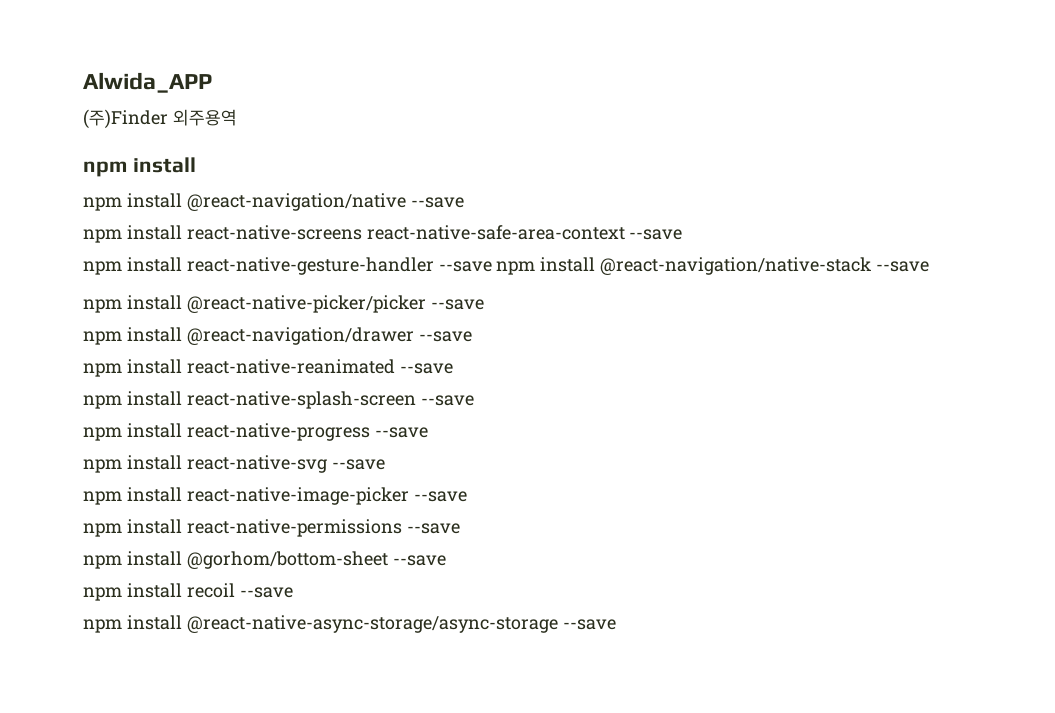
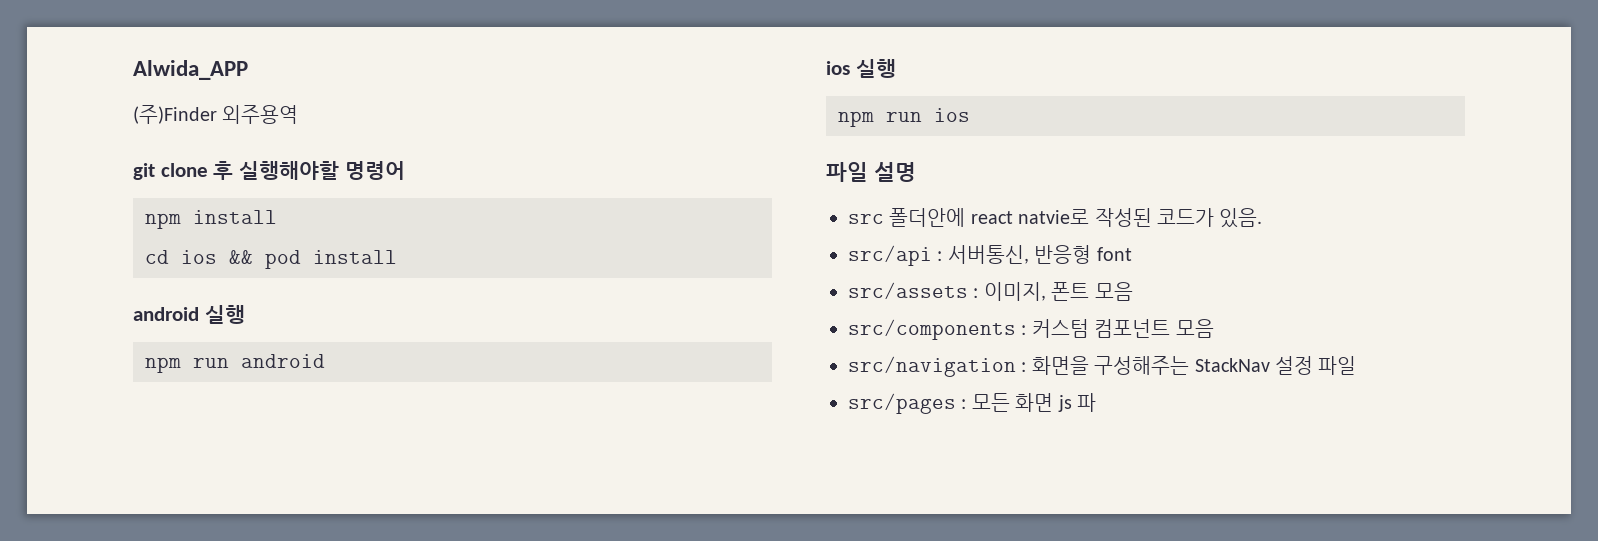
  (주)Finder 외주용역
+ git clone 후 실행해야할 명령어
  npm install
- npm install @react-navigation/native --save
- npm install react-native-screens react-native-safe-area-context --save
- npm install react-native-gesture-handler --save npm install @react-navigation/native-stack --save
- npm install @react-native-picker/picker --save
- npm install @react-navigation/drawer --save
- npm install react-native-reanimated --save
- npm install react-native-splash-screen --save
- npm install react-native-progress --save
- npm install react-native-svg --save
- npm install react-native-image-picker --save
- npm install react-native-permissions --save
- npm install @gorhom/bottom-sheet --save
- npm install recoil --save
- npm install @react-native-async-storage/async-storage --save
+ cd ios && pod install
+ android 실행
+ npm run android
+ ios 실행
+ npm run ios
+ 파일 설명
+ src 폴더안에 react natvie로 작성된 코드가 있음.
+ src/api : 서버통신, 반응형 font
+ src/assets : 이미지, 폰트 모음
+ src/components : 커스텀 컴포넌트 모음
+ src/navigation : 화면을 구성해주는 StackNav 설정 파일
+ src/pages : 모든 화면 js 파

